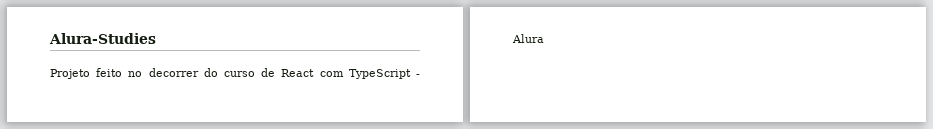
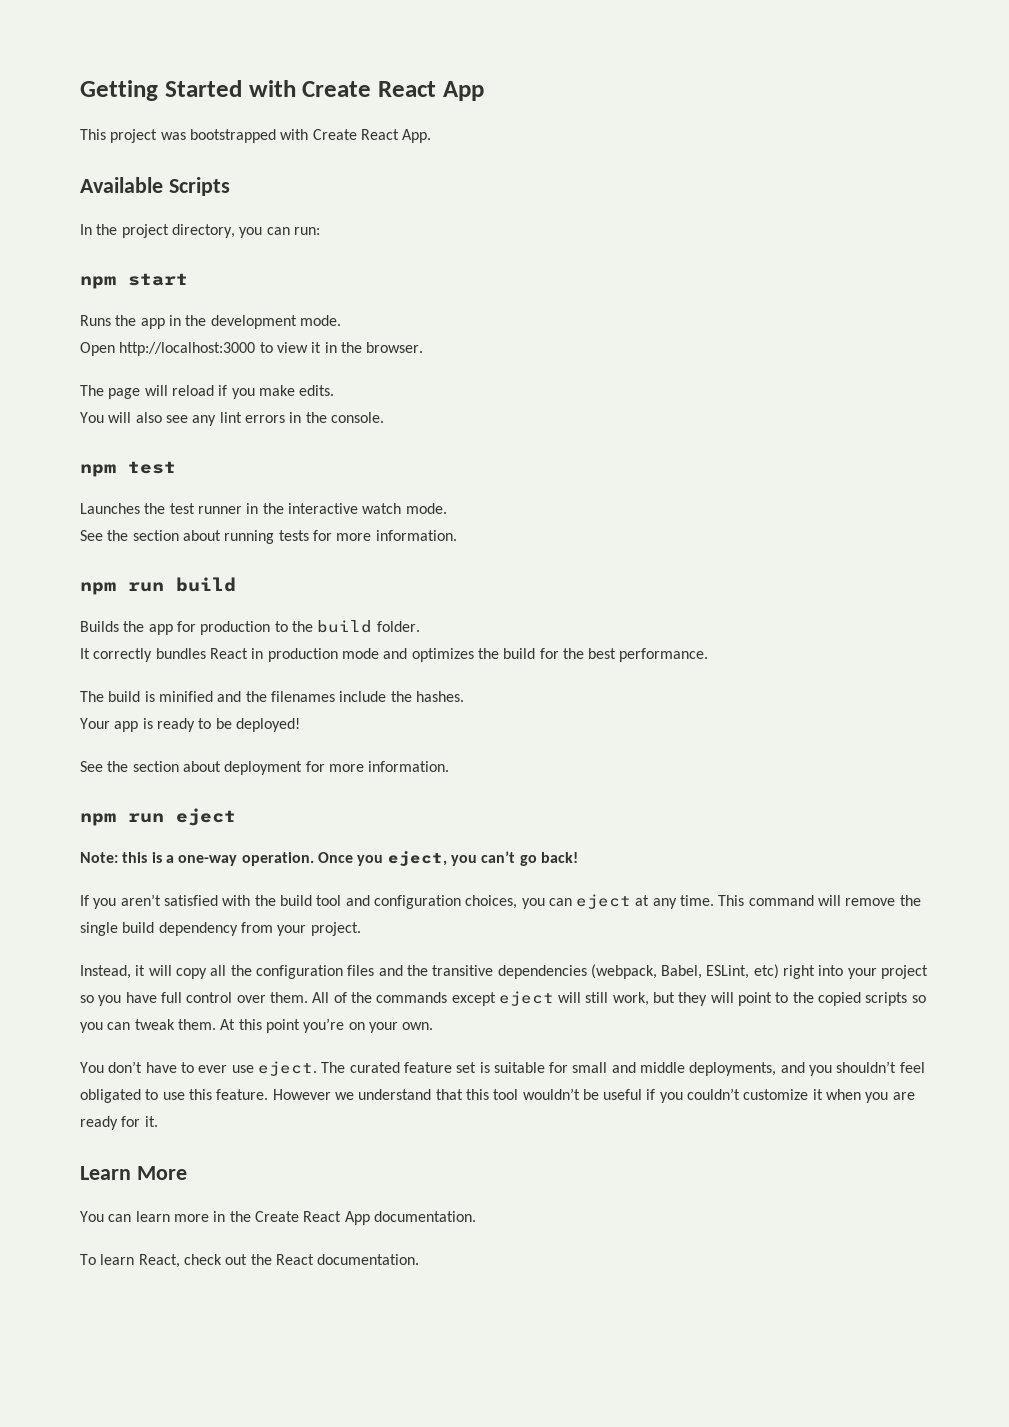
- Alura-Studies
- Projeto feito no decorrer do curso de React com TypeScript - Alura
+ Getting Started with Create React App
+ This project was bootstrapped with Create React App.
+ Available Scripts
+ In the project directory, you can run:
+ npm start
+ Runs the app in the development mode.
+ Open http://localhost:3000 to view it in the browser.
+ The page will reload if you make edits.
+ You will also see any lint errors in the console.
+ npm test
+ Launches the test runner in the interactive watch mode.
+ See the section about running tests for more information.
+ npm run build
+ Builds the app for production to the build folder.
+ It correctly bundles React in production mode and optimizes the build for the best performance.
+ The build is minified and the filenames include the hashes.
+ Your app is ready to be deployed!
+ See the section about deployment for more information.
+ npm run eject
+ Note: this is a one-way operation. Once you eject, you can’t go back!
+ If you aren’t satisfied with the build tool and configuration choices, you can eject at any time. This command will remove the single build dependency from your project.
+ Instead, it will copy all the configuration files and the transitive dependencies (webpack, Babel, ESLint, etc) right into your project so you have full control over them. All of the commands except eject will still work, but they will point to the copied scripts so you can tweak them. At this point you’re on your own.
+ You don’t have to ever use eject. The curated feature set is suitable for small and middle deployments, and you shouldn’t feel obligated to use this feature. However we understand that this tool wouldn’t be useful if you couldn’t customize it when you are ready for it.
+ Learn More
+ You can learn more in the Create React App documentation.
+ To learn React, check out the React documentation.

